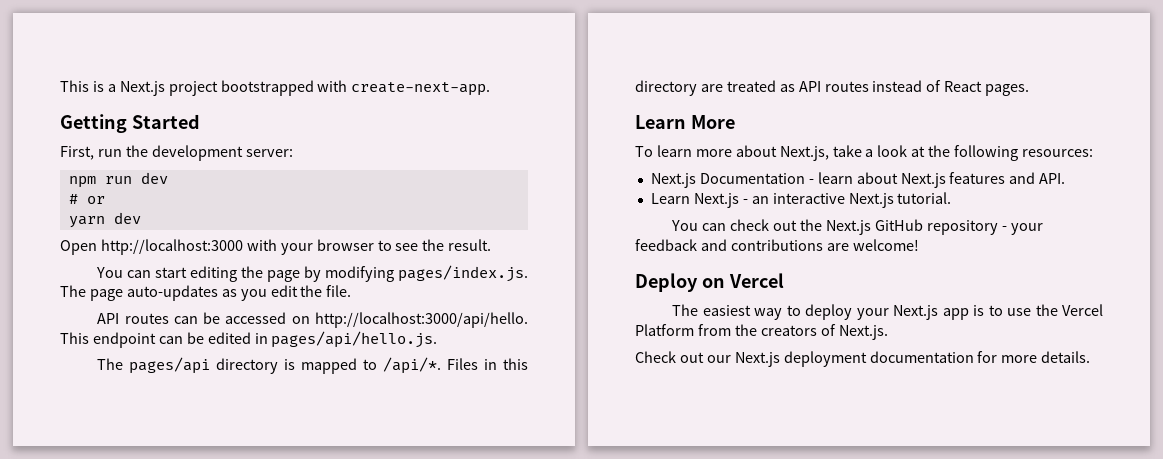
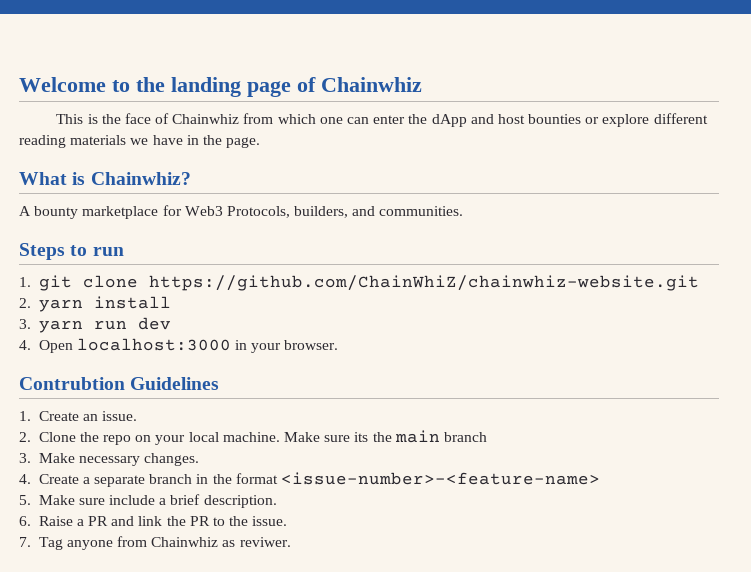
- This is a Next.js project bootstrapped with create-next-app.
- Getting Started
- First, run the development server:
- npm run dev
- # or
- yarn dev
- Open http://localhost:3000 with your browser to see the result.
- You can start editing the page by modifying pages/index.js. The page auto-updates as you edit the file.
- API routes can be accessed on http://localhost:3000/api/hello. This endpoint can be edited in pages/api/hello.js.
- The pages/api directory is mapped to /api/*. Files in this directory are treated as API routes instead of React pages.
- Learn More
- To learn more about Next.js, take a look at the following resources:
- Next.js Documentation - learn about Next.js features and API.
- Learn Next.js - an interactive Next.js tutorial.
- You can check out the Next.js GitHub repository - your feedback and contributions are welcome!
- Deploy on Vercel
- The easiest way to deploy your Next.js app is to use the Vercel Platform from the creators of Next.js.
- Check out our Next.js deployment documentation for more details.
+ Welcome to the landing page of Chainwhiz
+ This is the face of Chainwhiz from which one can enter the dApp and host bounties or explore different reading materials we have in the page.
+ What is Chainwhiz?
+ A bounty marketplace for Web3 Protocols, builders, and communities.
+ Steps to run
+ 1. git clone https://github.com/ChainWhiZ/chainwhiz-website.git
+ 2. yarn install
+ 3. yarn run dev
+ 4. Open localhost:3000 in your browser.
+ Contrubtion Guidelines
+ 1. Create an issue.
+ 2. Clone the repo on your local machine. Make sure its the main branch
+ 3. Make necessary changes.
+ 4. Create a separate branch in the format <issue-number>-<feature-name>
+ 5. Make sure include a brief description.
+ 6. Raise a PR and link the PR to the issue.
+ 7. Tag anyone from Chainwhiz as reviwer.

